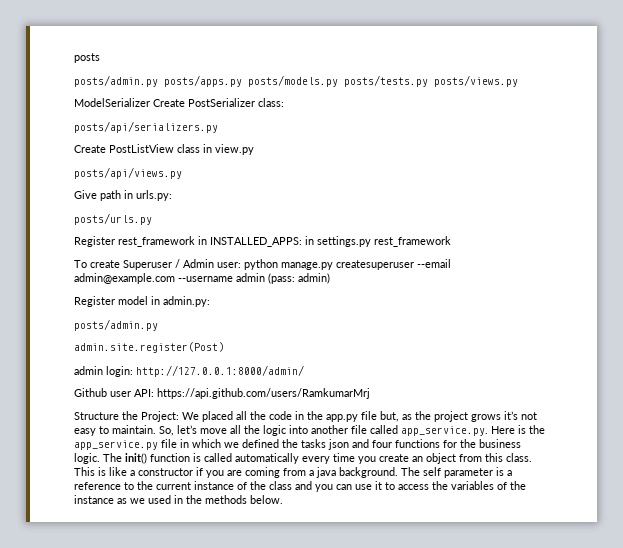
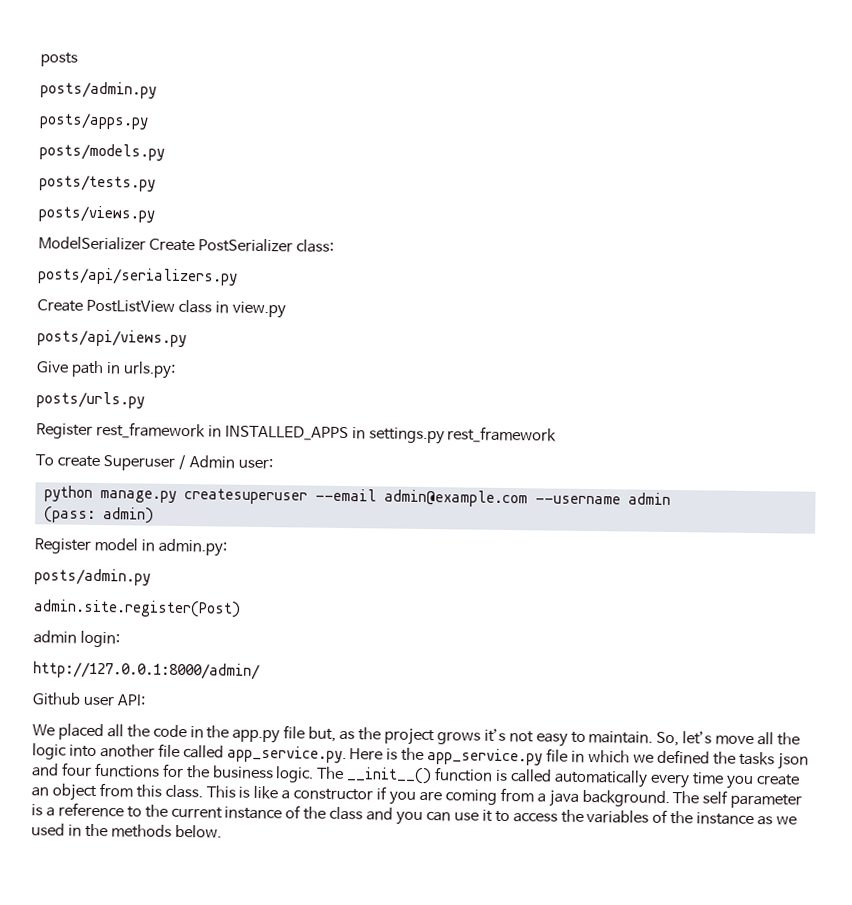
  posts
- posts/admin.py posts/apps.py posts/models.py posts/tests.py posts/views.py
+ posts/admin.py
+ posts/apps.py
+ posts/models.py
+ posts/tests.py
+ posts/views.py
- Register rest_framework in INSTALLED_APPS: in settings.py rest_framework
+ Register rest_framework in INSTALLED_APPS in settings.py rest_framework
- To create Superuser / Admin user: python manage.py createsuperuser --email admin@example.com --username admin (pass: admin)
+ To create Superuser / Admin user:
+ python manage.py createsuperuser --email admin@example.com --username admin
+ (pass: admin)
- admin login: http://127.0.0.1:8000/admin/
+ admin login:
+ http://127.0.0.1:8000/admin/
- Github user API: https://api.github.com/users/RamkumarMrj
- Structure the Project: We placed all the code in the app.py file but, as the project grows it’s not easy to maintain.
+ Github user API:
+ We placed all the code in the app.py file but, as the project grows it’s not easy to maintain.
- The init() function is called automatically every time you create an object from this class.
+ The __init__() function is called automatically every time you create an object from this class.

